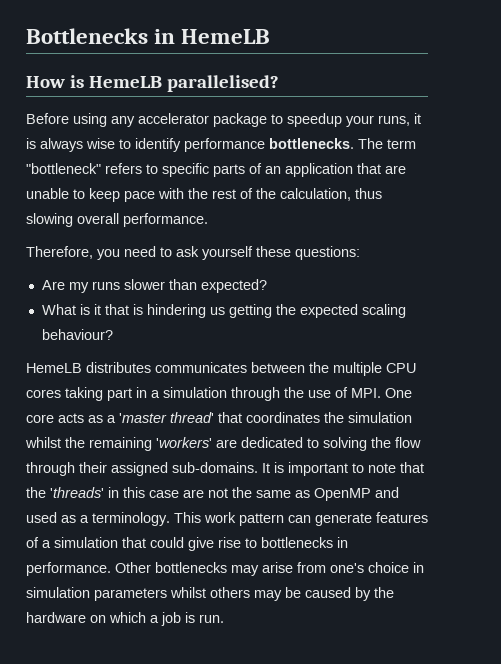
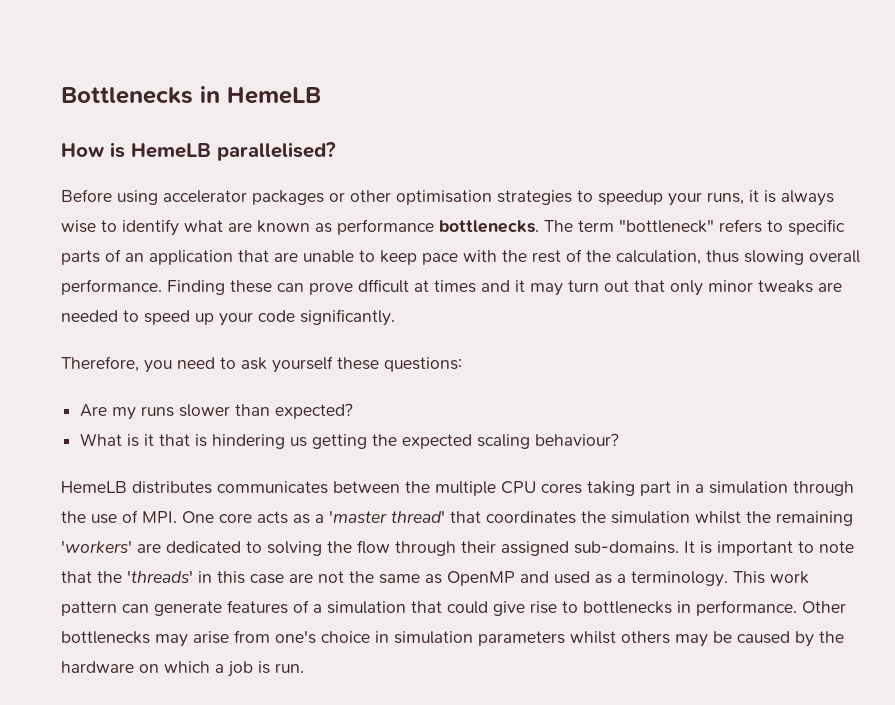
- Before using any accelerator package to speedup your runs, it is always wise to identify performance bottlenecks.
+ Before using accelerator packages or other optimisation strategies to speedup your runs, it is always wise to identify what are known as performance bottlenecks.
+ Finding these can prove dfficult at times and it may turn out that only minor tweaks are needed to speed up your code significantly.

